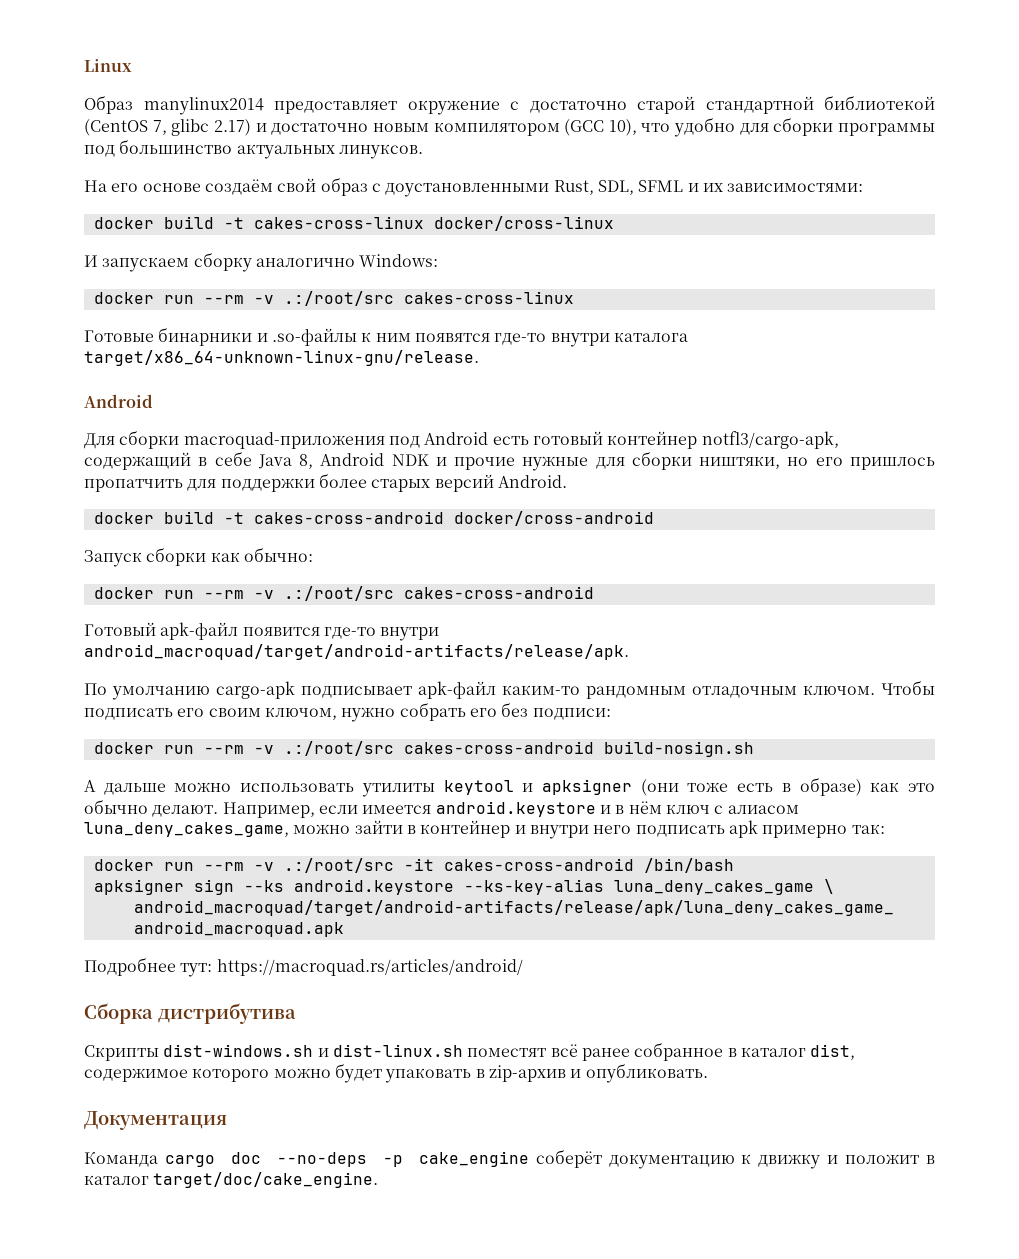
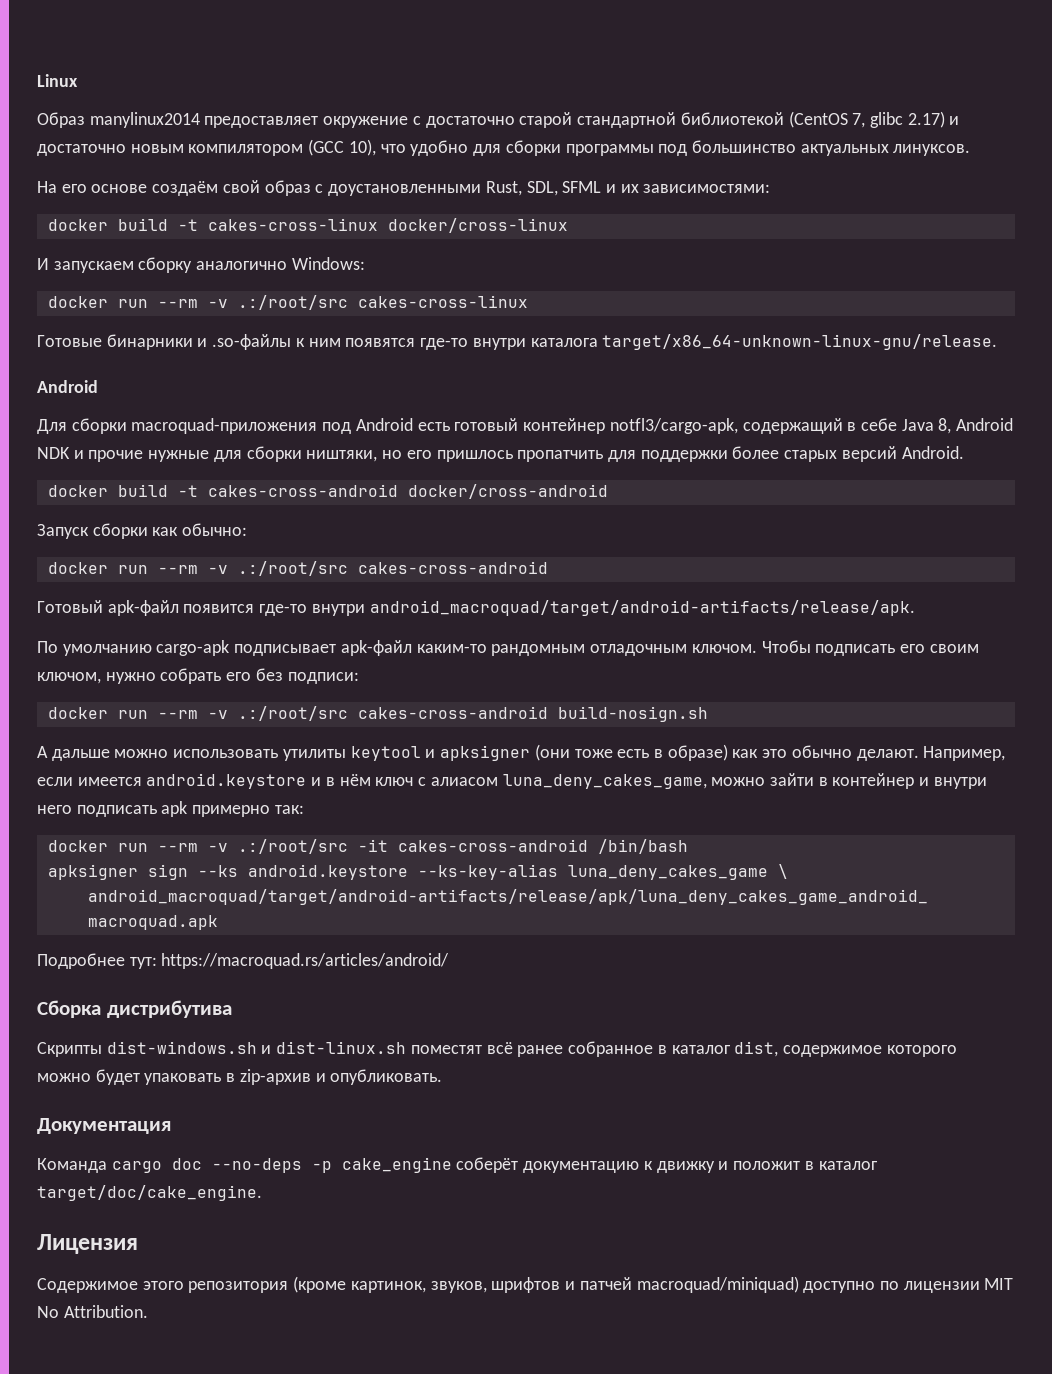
+ Лицензия
+ Содержимое этого репозитория (кроме картинок, звуков, шрифтов и патчей macroquad/miniquad) доступно по лицензии MIT No Attribution.

